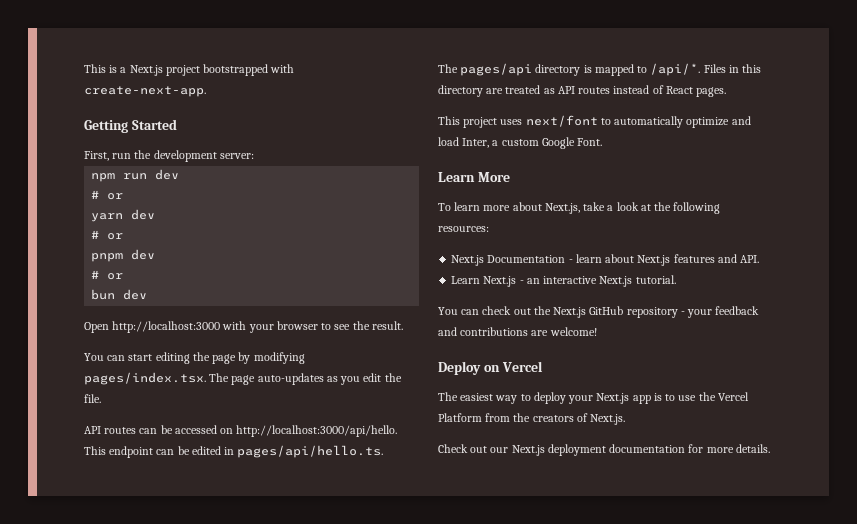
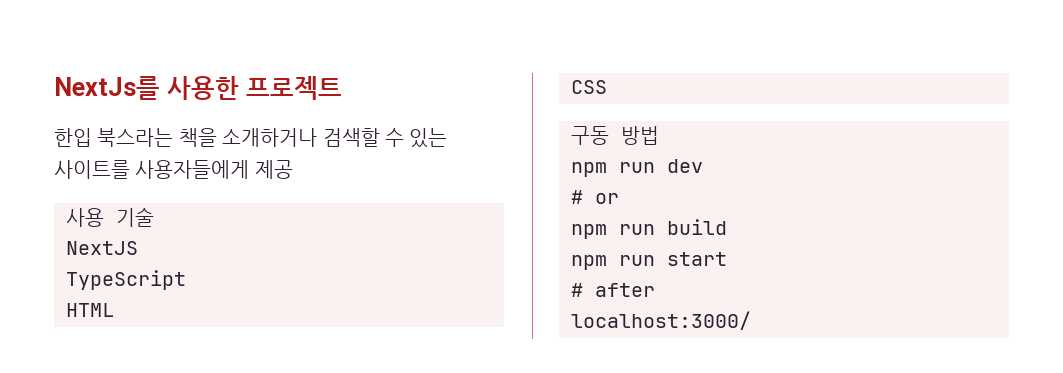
- This is a Next.js project bootstrapped with create-next-app.
- Getting Started
- First, run the development server:
+ NextJs를 사용한 프로젝트
+ 한입 북스라는 책을 소개하거나 검색할 수 있는 사이트를 사용자들에게 제공
+ 사용 기술
+ NextJS
+ TypeScript
+ HTML
+ CSS
+ 구동 방법
- yarn dev
- # or
- pnpm dev
- # or
- bun dev
- Open http://localhost:3000 with your browser to see the result.
- You can start editing the page by modifying pages/index.tsx. The page auto-updates as you edit the file.
- API routes can be accessed on http://localhost:3000/api/hello. This endpoint can be edited in pages/api/hello.ts.
- The pages/api directory is mapped to /api/*. Files in this directory are treated as API routes instead of React pages.
- This project uses next/font to automatically optimize and load Inter, a custom Google Font.
- Learn More
- To learn more about Next.js, take a look at the following resources:
- Next.js Documentation - learn about Next.js features and API.
- Learn Next.js - an interactive Next.js tutorial.
- You can check out the Next.js GitHub repository - your feedback and contributions are welcome!
- Deploy on Vercel
- The easiest way to deploy your Next.js app is to use the Vercel Platform from the creators of Next.js.
- Check out our Next.js deployment documentation for more details.
+ npm run build
+ npm run start
+ # after
+ localhost:3000/

